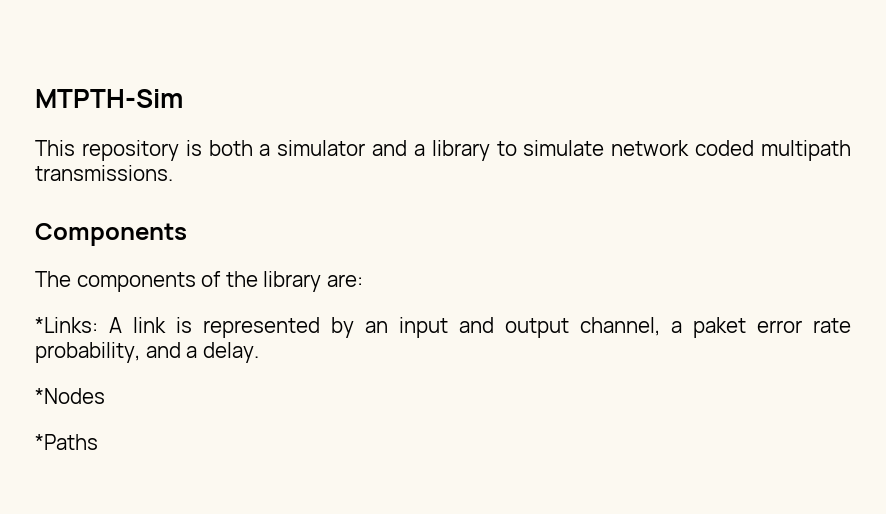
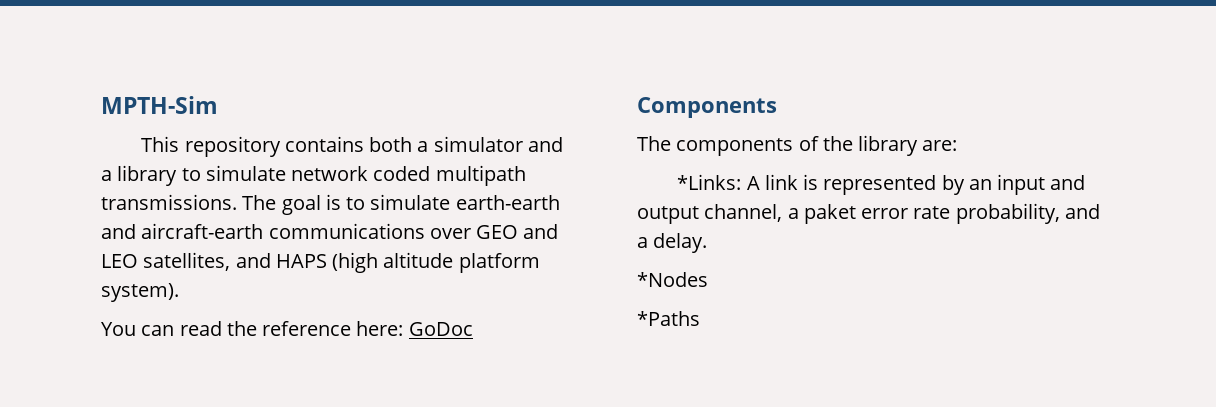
- MTPTH-Sim
+ MPTH-Sim
- This repository is both a simulator and a library to simulate network coded multipath transmissions.
+ This repository contains both a simulator and a library to simulate network coded multipath transmissions. The goal is to simulate earth-earth and aircraft-earth communications over GEO and LEO satellites, and HAPS (high altitude platform system).
+ You can read the reference here: GoDoc

